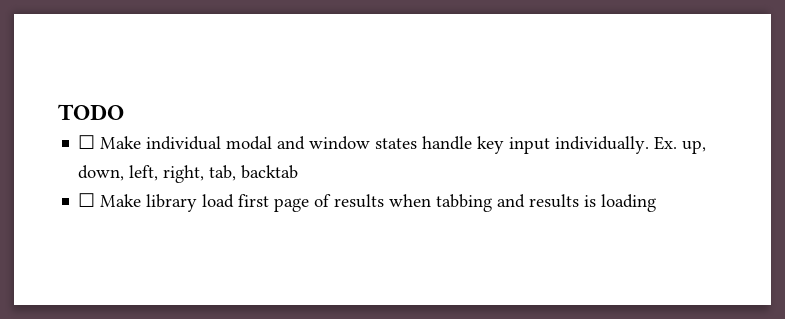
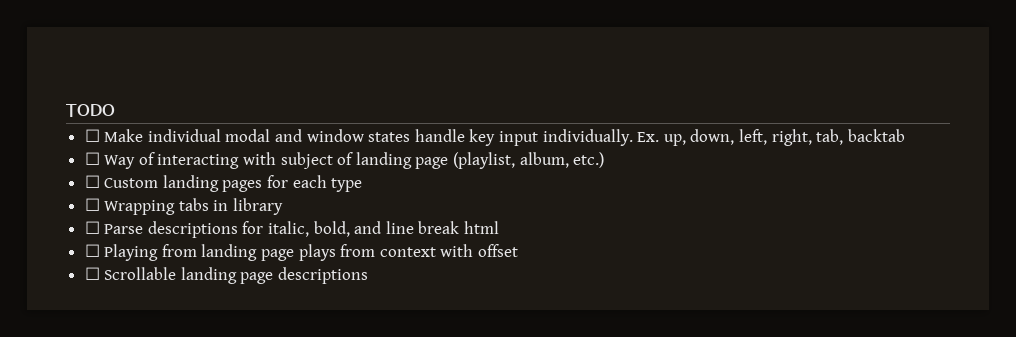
- ☐ Make library load first page of results when tabbing and results is loading
+ ☐ Way of interacting with subject of landing page (playlist, album, etc.)
+ ☐ Custom landing pages for each type
+ ☐ Wrapping tabs in library
+ ☐ Parse descriptions for italic, bold, and line break html
+ ☐ Playing from landing page plays from context with offset
+ ☐ Scrollable landing page descriptions

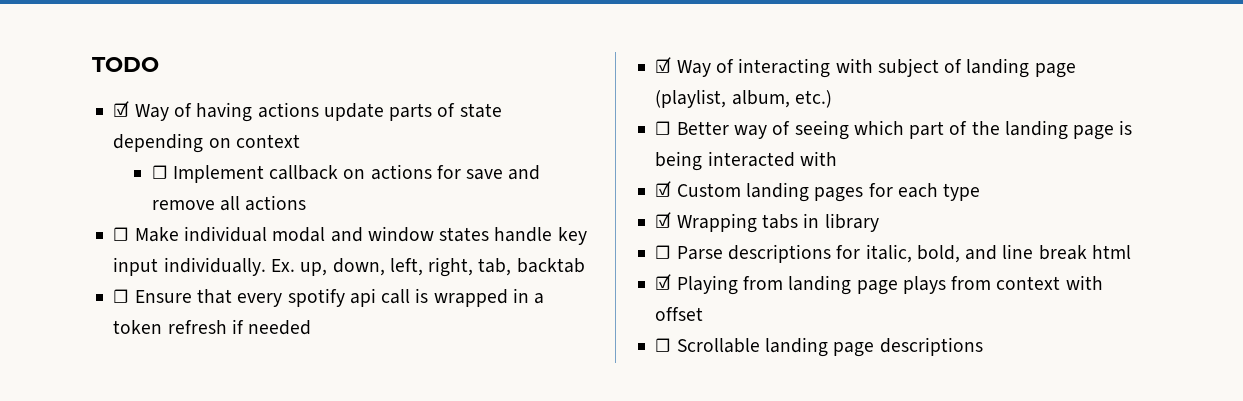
+ ☑ Way of having actions update parts of state depending on context
+ ☐ Implement callback on actions for save and remove all actions
- ☐ Way of interacting with subject of landing page (playlist, album, etc.)
+ ☐ Ensure that every spotify api call is wrapped in a token refresh if needed
+ ☑ Way of interacting with subject of landing page (playlist, album, etc.)
- ☐ Custom landing pages for each type
+ ☐ Better way of seeing which part of the landing page is being interacted with
+ ☑ Custom landing pages for each type
- ☐ Wrapping tabs in library
+ ☑ Wrapping tabs in library
- ☐ Playing from landing page plays from context with offset
+ ☑ Playing from landing page plays from context with offset

